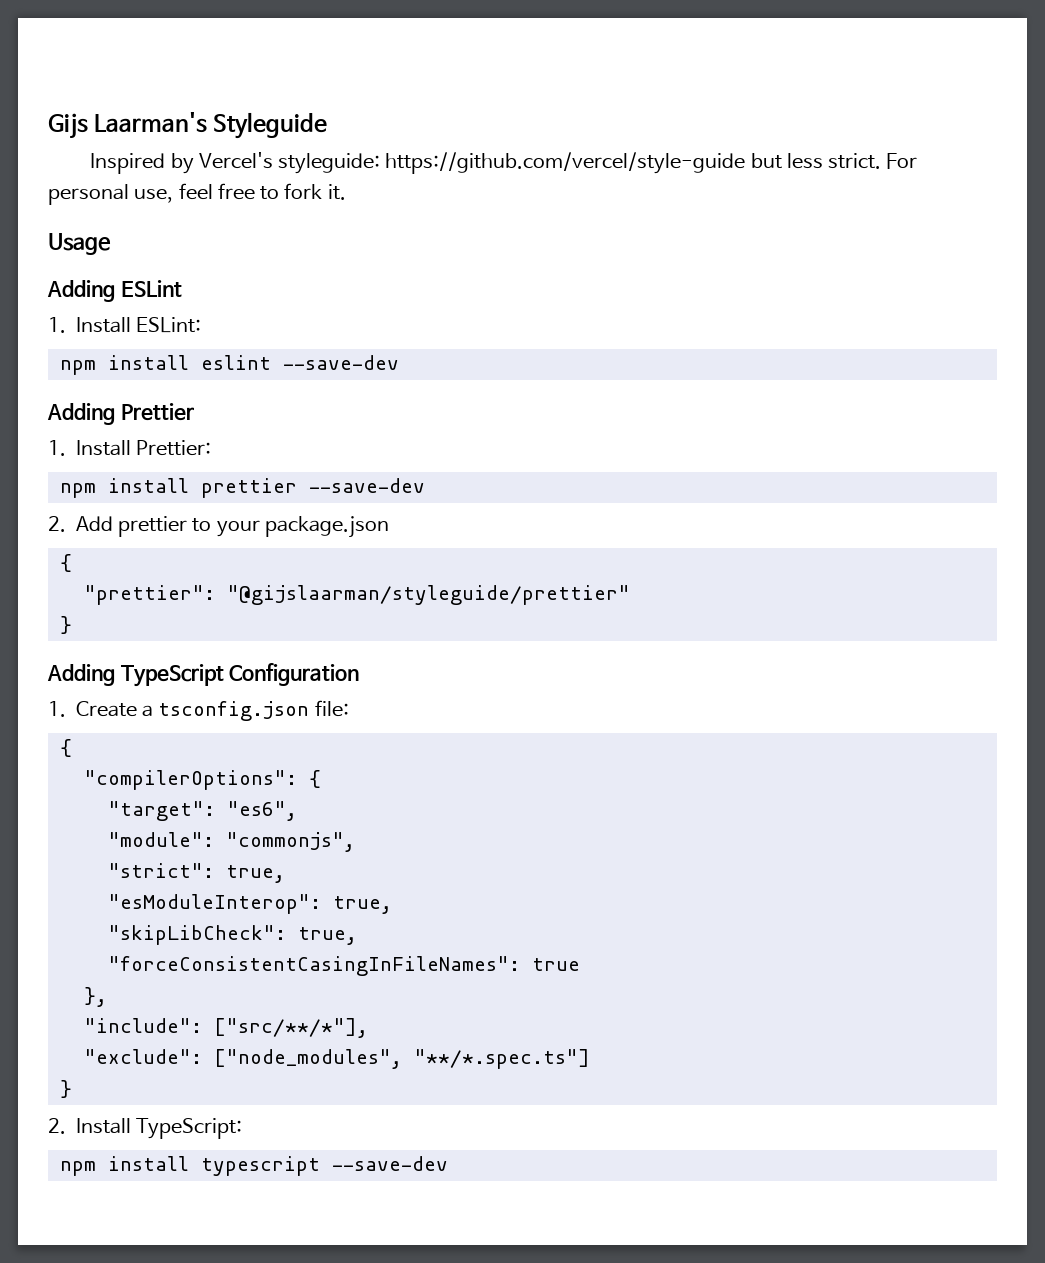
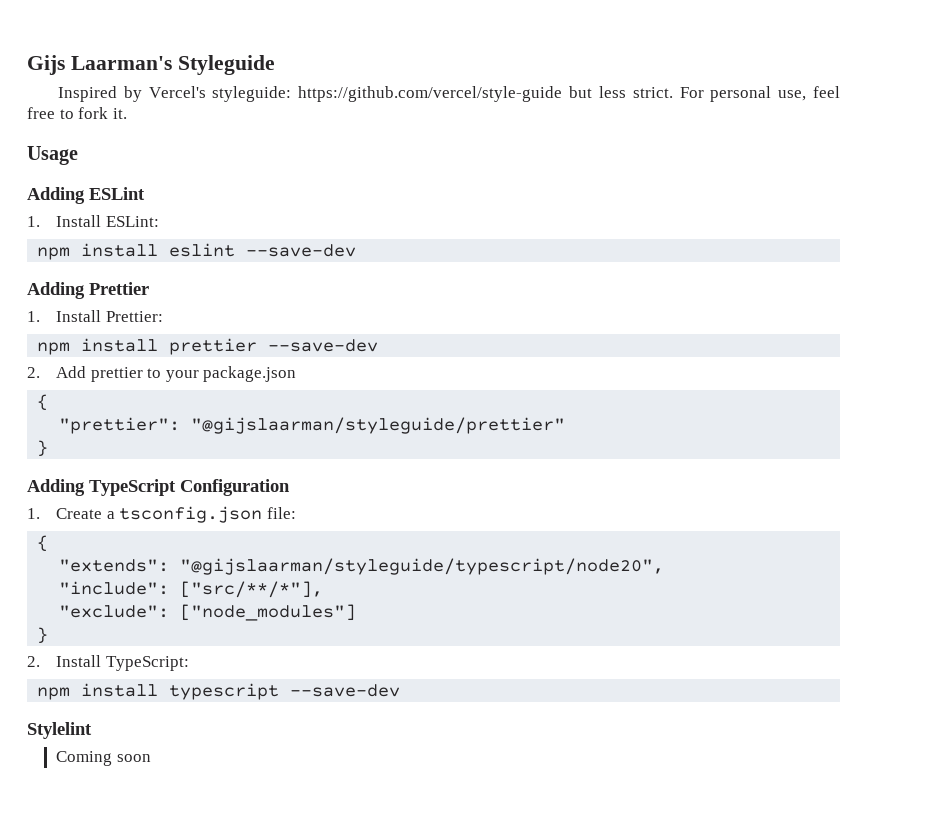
- "compilerOptions": {
- "target": "es6",
- "module": "commonjs",
- "strict": true,
- "esModuleInterop": true,
- "skipLibCheck": true,
- "forceConsistentCasingInFileNames": true
- },
+ "extends": "@gijslaarman/styleguide/typescript/node20",
- "exclude": ["node_modules", "**/*.spec.ts"]
+ "exclude": ["node_modules"]
+ Stylelint
+ Coming soon

